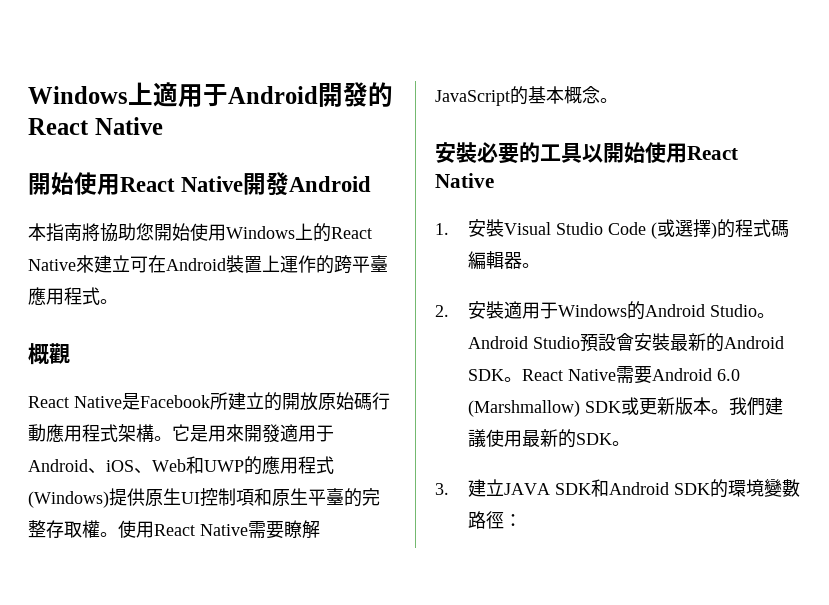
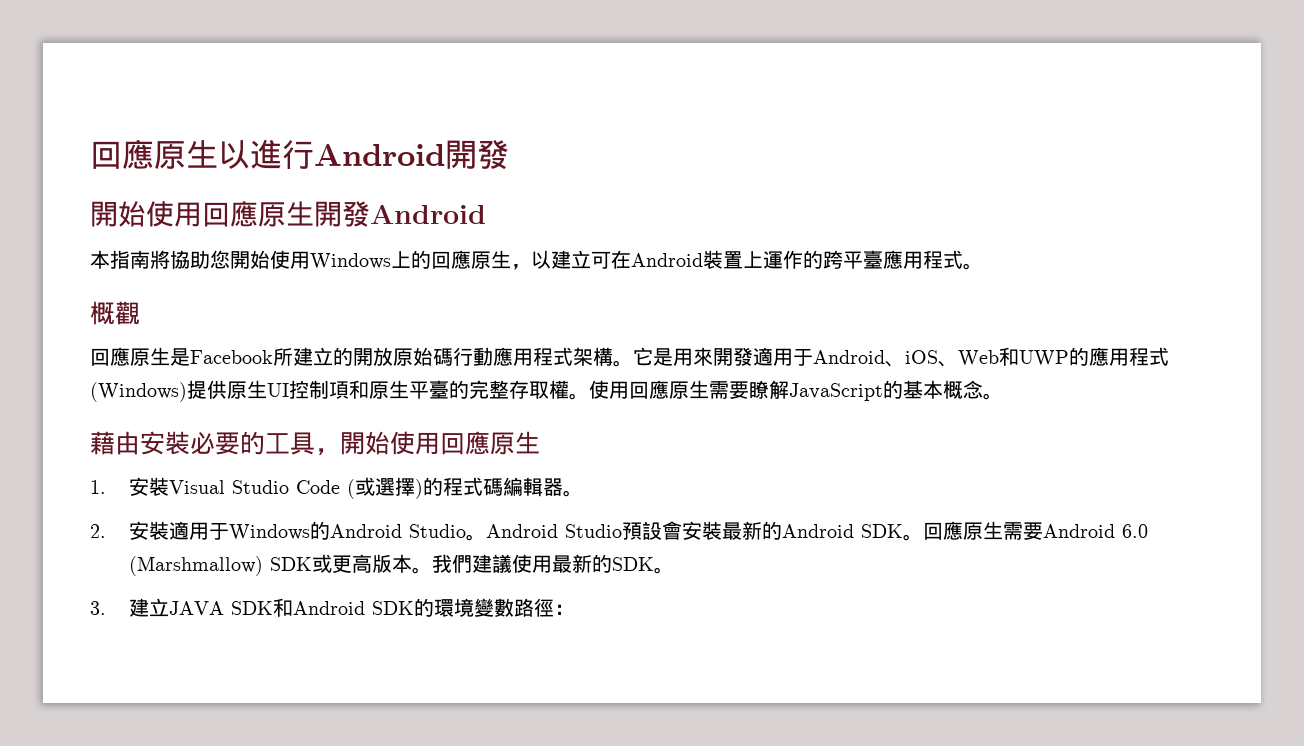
- Windows上適用于Android開發的React Native
- 開始使用React Native開發Android
+ 回應原生以進行Android開發
+ 開始使用回應原生開發Android
- 本指南將協助您開始使用Windows上的React Native來建立可在Android裝置上運作的跨平臺應用程式。
+ 本指南將協助您開始使用Windows上的回應原生，以建立可在Android裝置上運作的跨平臺應用程式。
- React Native是Facebook所建立的開放原始碼行動應用程式架構。
+ 回應原生是Facebook所建立的開放原始碼行動應用程式架構。
- 使用React Native需要瞭解JavaScript的基本概念。
+ 使用回應原生需要瞭解JavaScript的基本概念。
- 安裝必要的工具以開始使用React Native
+ 藉由安裝必要的工具，開始使用回應原生
- React Native需要Android 6.0 (Marshmallow) SDK或更新版本。
+ 回應原生需要Android 6.0 (Marshmallow) SDK或更高版本。

